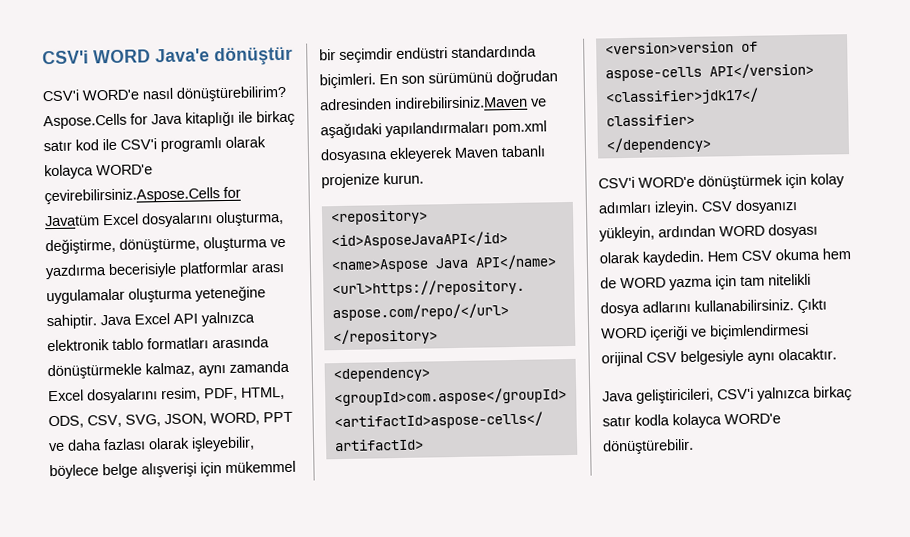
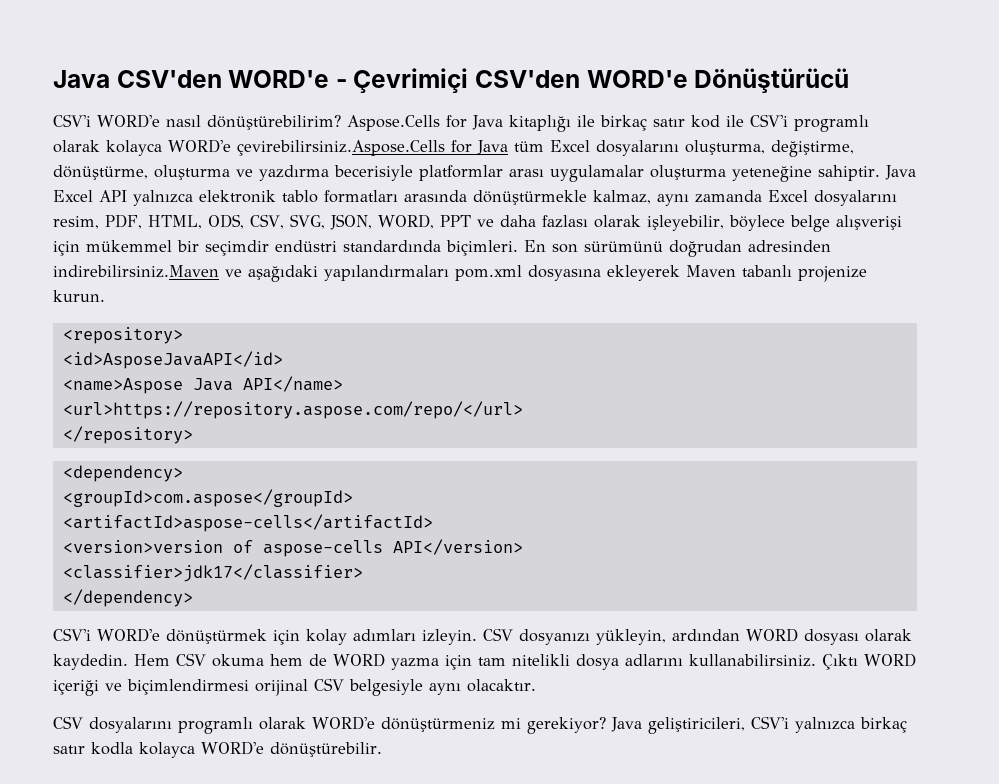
- CSV'i WORD Java'e dönüştür
+ Java CSV'den WORD'e - Çevrimiçi CSV'den WORD'e Dönüştürücü
- Aspose.Cells for Java kitaplığı ile birkaç satır kod ile CSV'i programlı olarak kolayca WORD'e çevirebilirsiniz.Aspose.Cells for Javatüm Excel dosyalarını oluşturma, değiştirme, dönüştürme, oluşturma ve yazdırma becerisiyle platformlar arası uygulamalar oluşturma yeteneğine sahiptir.
+ Aspose.Cells for Java kitaplığı ile birkaç satır kod ile CSV'i programlı olarak kolayca WORD'e çevirebilirsiniz.Aspose.Cells for Java tüm Excel dosyalarını oluşturma, değiştirme, dönüştürme, oluşturma ve yazdırma becerisiyle platformlar arası uygulamalar oluşturma yeteneğine sahiptir.
+ CSV dosyalarını programlı olarak WORD'e dönüştürmeniz mi gerekiyor?

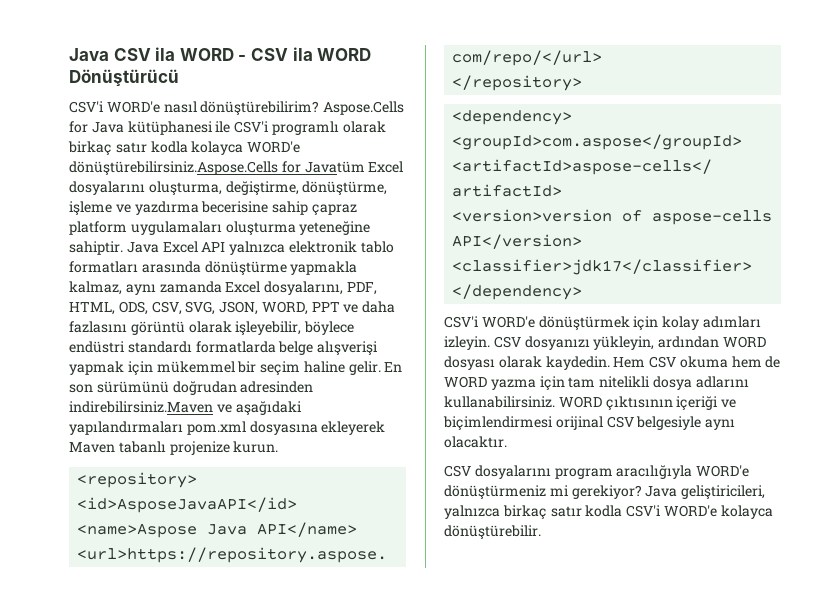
- Java CSV'den WORD'e - Çevrimiçi CSV'den WORD'e Dönüştürücü
+ Java CSV ila WORD - CSV ila WORD Dönüştürücü
- Aspose.Cells for Java kitaplığı ile birkaç satır kod ile CSV'i programlı olarak kolayca WORD'e çevirebilirsiniz.Aspose.Cells for Java tüm Excel dosyalarını oluşturma, değiştirme, dönüştürme, oluşturma ve yazdırma becerisiyle platformlar arası uygulamalar oluşturma yeteneğine sahiptir.
+ Aspose.Cells for Java kütüphanesi ile CSV'i programlı olarak birkaç satır kodla kolayca WORD'e dönüştürebilirsiniz.Aspose.Cells for Javatüm Excel dosyalarını oluşturma, değiştirme, dönüştürme, işleme ve yazdırma becerisine sahip çapraz platform uygulamaları oluşturma yeteneğine sahiptir.
- Java Excel API yalnızca elektronik tablo formatları arasında dönüştürmekle kalmaz, aynı zamanda Excel dosyalarını resim, PDF, HTML, ODS, CSV, SVG, JSON, WORD, PPT ve daha fazlası olarak işleyebilir, böylece belge alışverişi için mükemmel bir seçimdir endüstri standardında biçimleri.
+ Java Excel API yalnızca elektronik tablo formatları arasında dönüştürme yapmakla kalmaz, aynı zamanda Excel dosyalarını, PDF, HTML, ODS, CSV, SVG, JSON, WORD, PPT ve daha fazlasını görüntü olarak işleyebilir, böylece endüstri standardı formatlarda belge alışverişi yapmak için mükemmel bir seçim haline gelir.
- Çıktı WORD içeriği ve biçimlendirmesi orijinal CSV belgesiyle aynı olacaktır.
+ WORD çıktısının içeriği ve biçimlendirmesi orijinal CSV belgesiyle aynı olacaktır.
- CSV dosyalarını programlı olarak WORD'e dönüştürmeniz mi gerekiyor?
+ CSV dosyalarını program aracılığıyla WORD'e dönüştürmeniz mi gerekiyor?
- Java geliştiricileri, CSV'i yalnızca birkaç satır kodla kolayca WORD'e dönüştürebilir.
+ Java geliştiricileri, yalnızca birkaç satır kodla CSV'i WORD'e kolayca dönüştürebilir.

